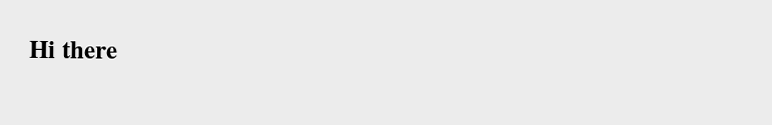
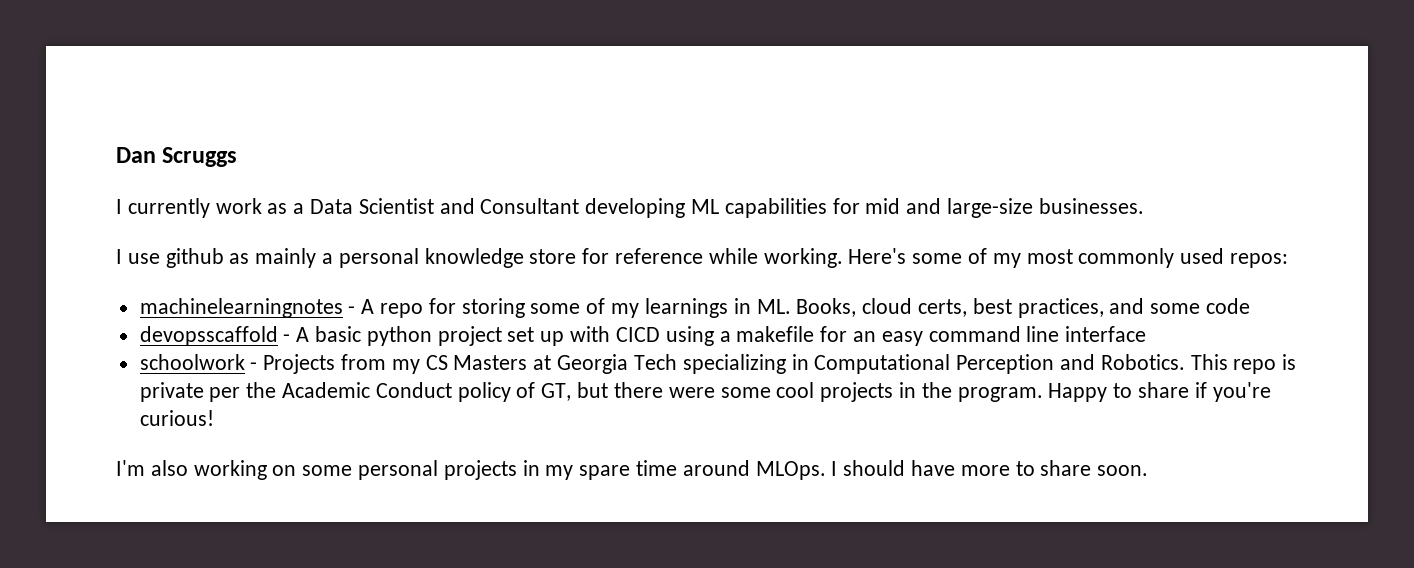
- Hi there
+ Dan Scruggs
+ I currently work as a Data Scientist and Consultant developing ML capabilities for mid and large-size businesses.
+ I use github as mainly a personal knowledge store for reference while working. Here's some of my most commonly used repos:
+ machinelearningnotes - A repo for storing some of my learnings in ML. Books, cloud certs, best practices, and some code
+ devopsscaffold - A basic python project set up with CICD using a makefile for an easy command line interface
+ schoolwork - Projects from my CS Masters at Georgia Tech specializing in Computational Perception and Robotics. This repo is private per the Academic Conduct policy of GT, but there were some cool projects in the program. Happy to share if you're curious!
+ I'm also working on some personal projects in my spare time around MLOps. I should have more to share soon.

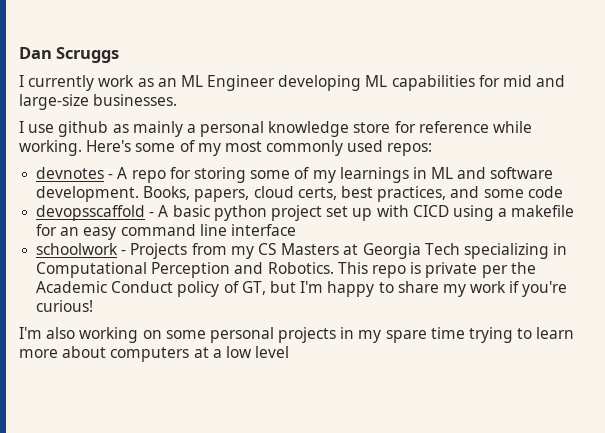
- I currently work as a Data Scientist and Consultant developing ML capabilities for mid and large-size businesses.
+ I currently work as an ML Engineer developing ML capabilities for mid and large-size businesses.
- machinelearningnotes - A repo for storing some of my learnings in ML. Books, cloud certs, best practices, and some code
+ devnotes - A repo for storing some of my learnings in ML and software development. Books, papers, cloud certs, best practices, and some code
- This repo is private per the Academic Conduct policy of GT, but there were some cool projects in the program. Happy to share if you're curious!
+ This repo is private per the Academic Conduct policy of GT, but I'm happy to share my work if you're curious!
- I'm also working on some personal projects in my spare time around MLOps. I should have more to share soon.
+ I'm also working on some personal projects in my spare time trying to learn more about computers at a low level

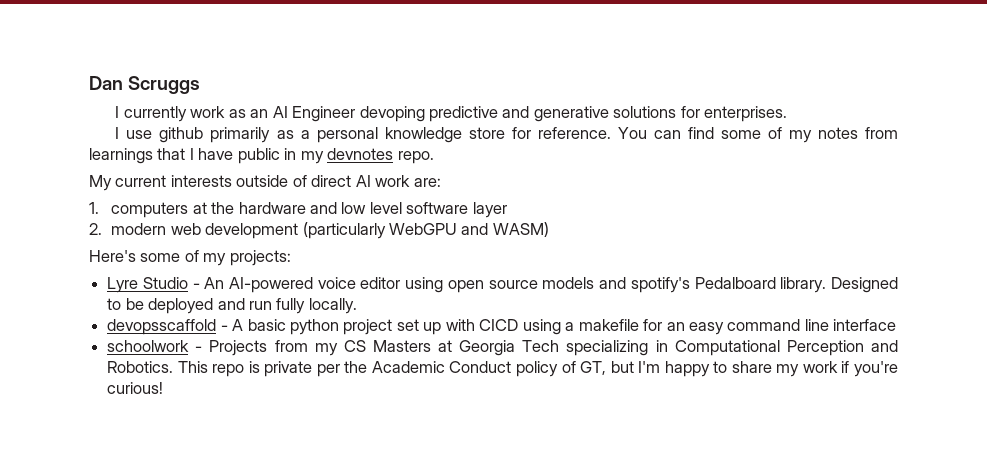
- I currently work as an ML Engineer developing ML capabilities for mid and large-size businesses.
+ I currently work as an AI Engineer devoping predictive and generative solutions for enterprises.
- I use github as mainly a personal knowledge store for reference while working. Here's some of my most commonly used repos:
- devnotes - A repo for storing some of my learnings in ML and software development. Books, papers, cloud certs, best practices, and some code
+ I use github primarily as a personal knowledge store for reference. You can find some of my notes from learnings that I have public in my devnotes repo.
+ My current interests outside of direct AI work are:
+ 1. computers at the hardware and low level software layer
+ 2. modern web development (particularly WebGPU and WASM)
+ Here's some of my projects:
+ Lyre Studio - An AI-powered voice editor using open source models and spotify's Pedalboard library. Designed to be deployed and run fully locally.
- I'm also working on some personal projects in my spare time trying to learn more about computers at a low level

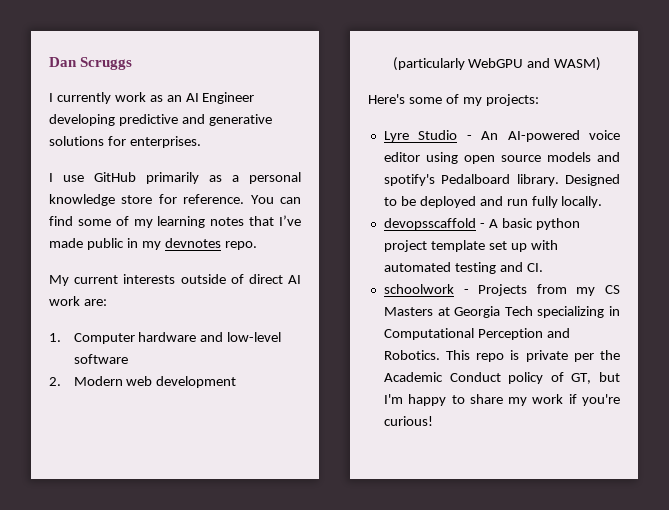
- I currently work as an AI Engineer devoping predictive and generative solutions for enterprises.
+ I currently work as an AI Engineer developing predictive and generative solutions for enterprises.
- I use github primarily as a personal knowledge store for reference.
+ I use GitHub primarily as a personal knowledge store for reference.
- You can find some of my notes from learnings that I have public in my devnotes repo.
+ You can find some of my learning notes that I’ve made public in my devnotes repo.
- 1. computers at the hardware and low level software layer
+ 1. Computer hardware and low-level software
- 2. modern web development (particularly WebGPU and WASM)
+ 2. Modern web development (particularly WebGPU and WASM)
- devopsscaffold - A basic python project set up with CICD using a makefile for an easy command line interface
+ devopsscaffold - A basic python project template set up with automated testing and CI.

